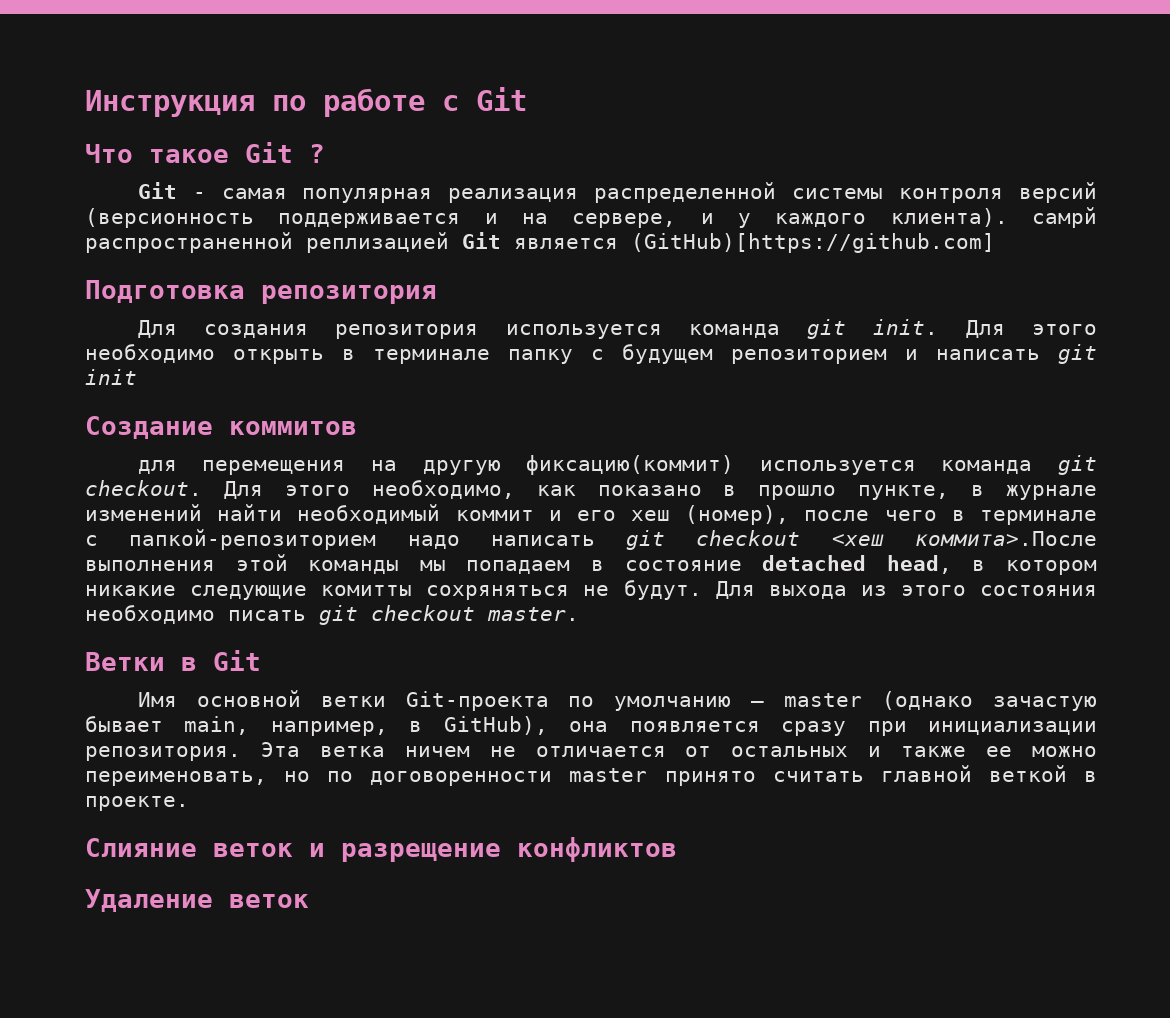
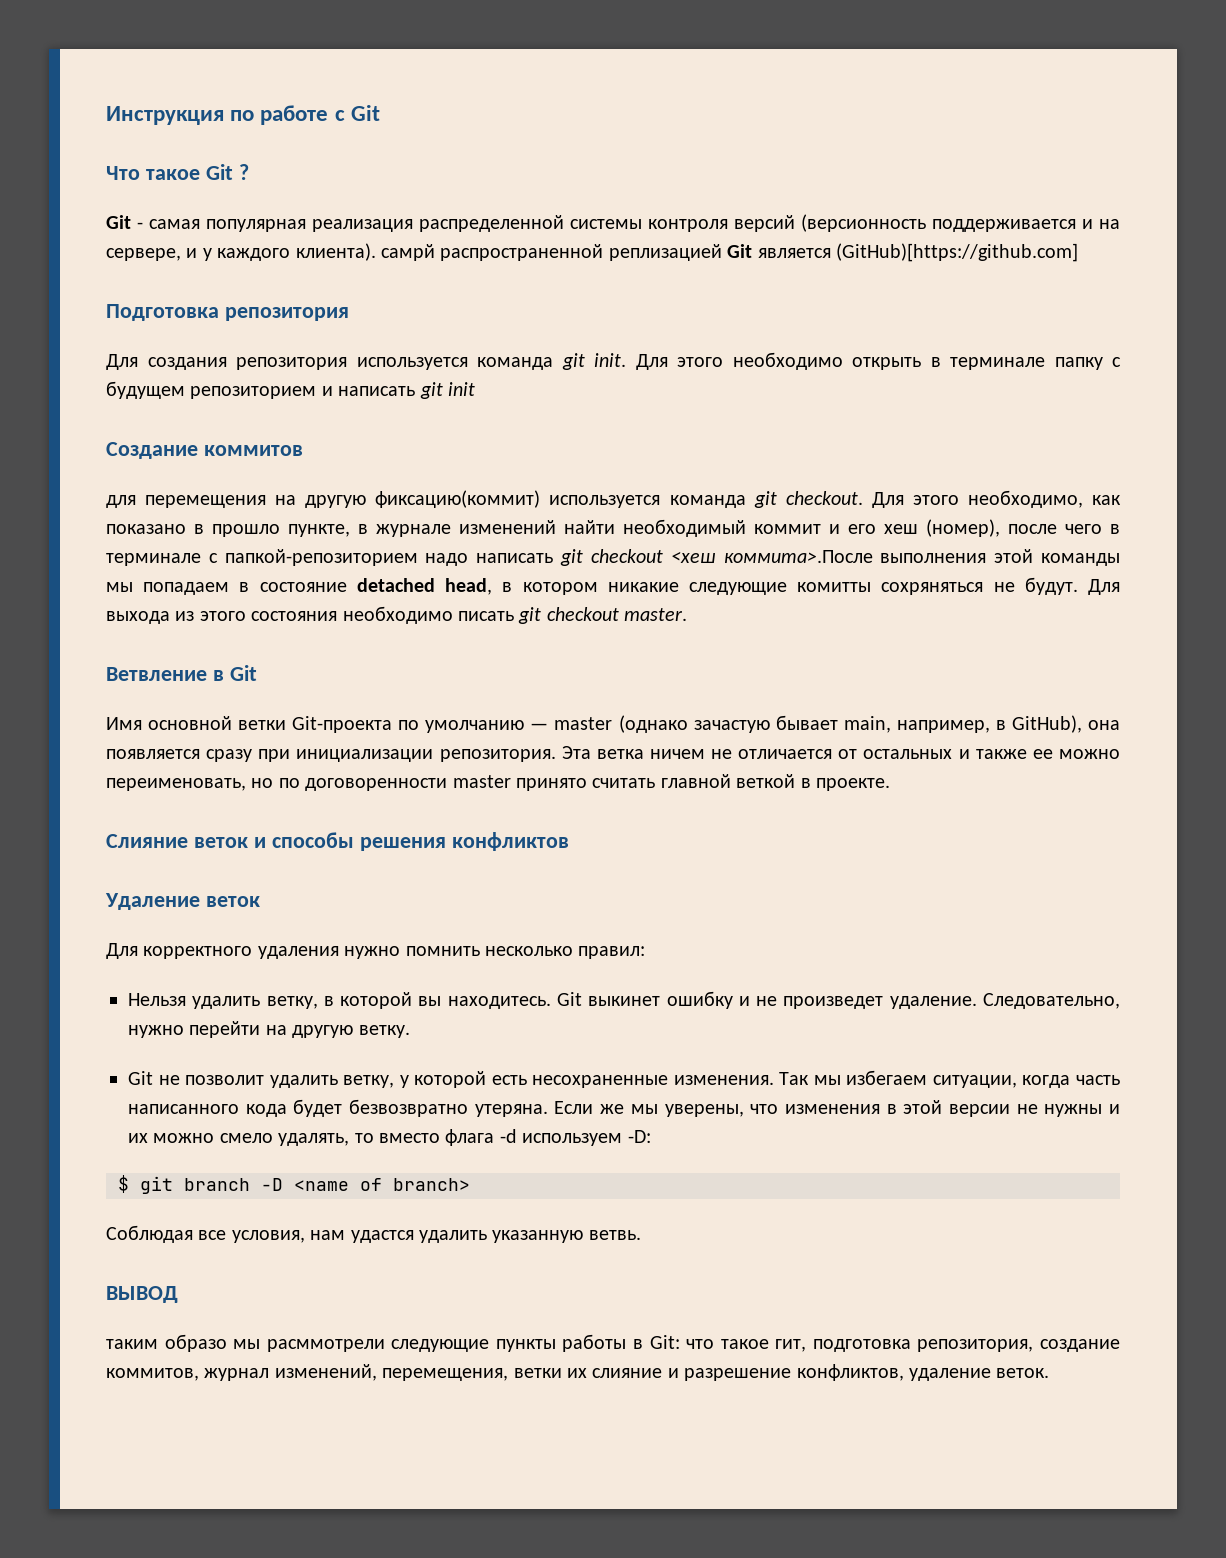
- Ветки в Git
+ Ветвление в Git
- Слияние веток и разрещение конфликтов
+ Слияние веток и cпособы решения конфликтов
+ Для корректного удаления нужно помнить несколько правил:
+ Нельзя удалить ветку, в которой вы находитесь. Git выкинет ошибку и не произведет удаление. Следовательно, нужно перейти на другую ветку.
+ Git не позволит удалить ветку, у которой есть несохраненные изменения. Так мы избегаем ситуации, когда часть написанного кода будет безвозвратно утеряна. Если же мы уверены, что изменения в этой версии не нужны и их можно смело удалять, то вместо флага -d используем -D:
+ $ git branch -D <name of branch>
+ Соблюдая все условия, нам удастся удалить указанную ветвь.
+ ВЫВОД
+ таким образо мы расммотрели следующие пункты работы в Git: что такое гит, подготовка репозитория, создание коммитов, журнал изменений, перемещения, ветки их слияние и разрешение конфликтов, удаление веток.

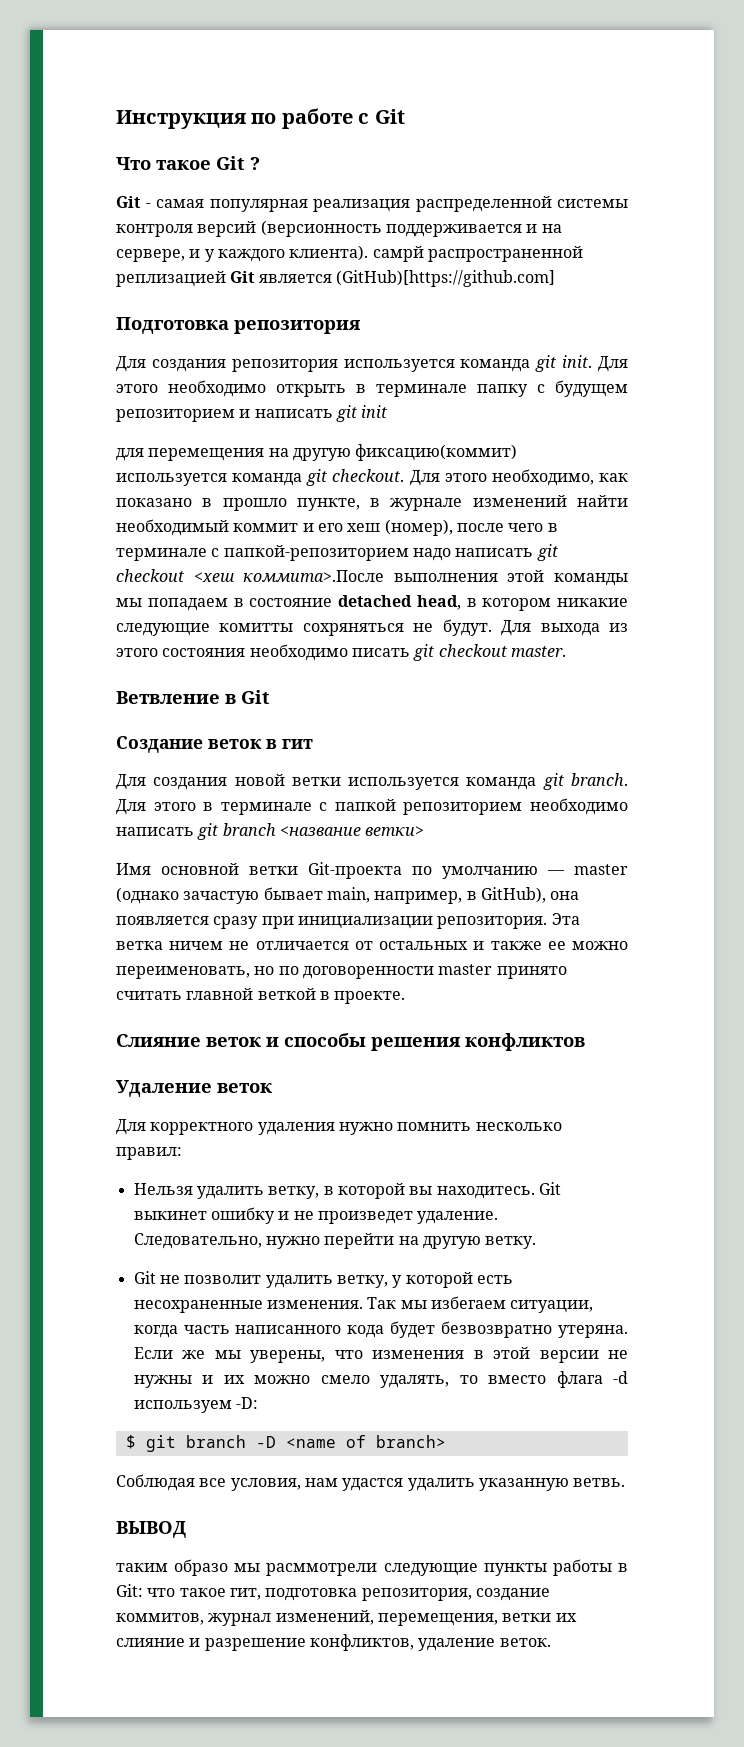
- Создание коммитов
+ Создание веток в гит
+ Для создания новой ветки используется команда git branch. Для этого в терминале с папкой репозиторием необходимо написать git branch <название ветки>

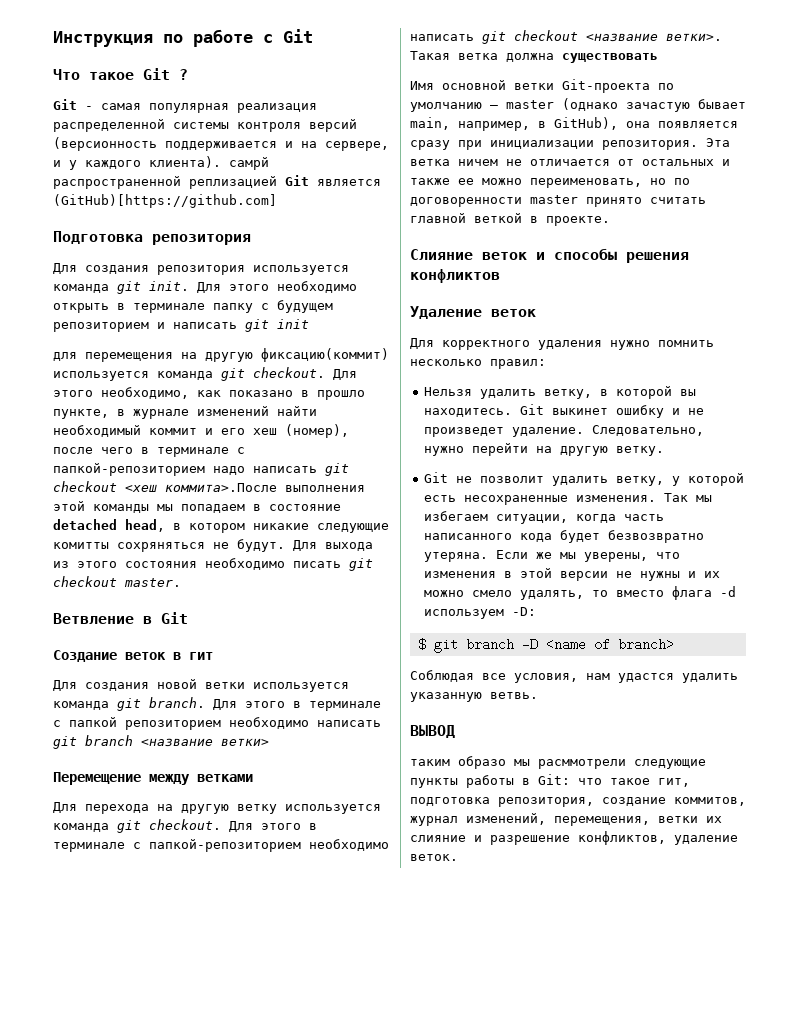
+ Перемещение между ветками
+ Для перехода на другую ветку используется команда git checkout. Для этого в терминале с папкой-репозиторием необходимо написать git checkout <название ветки>. Такая ветка должна существовать

